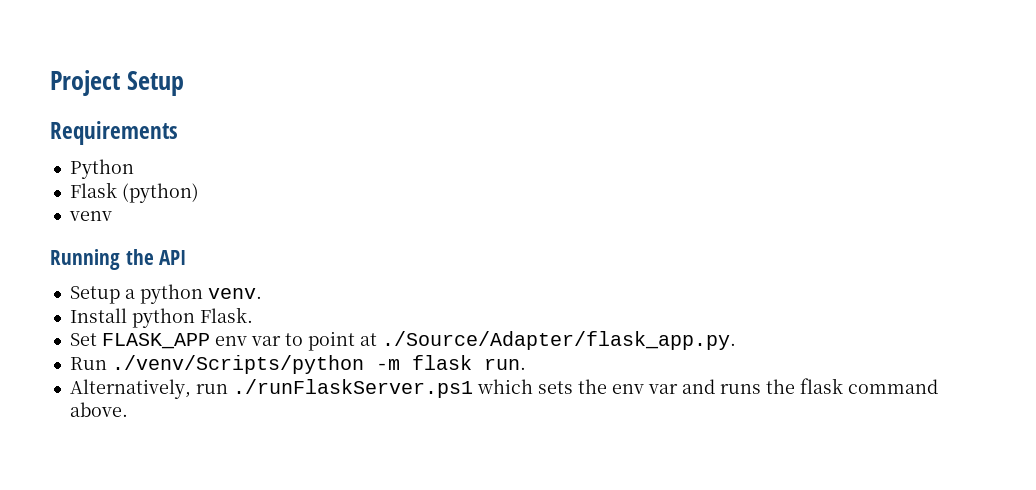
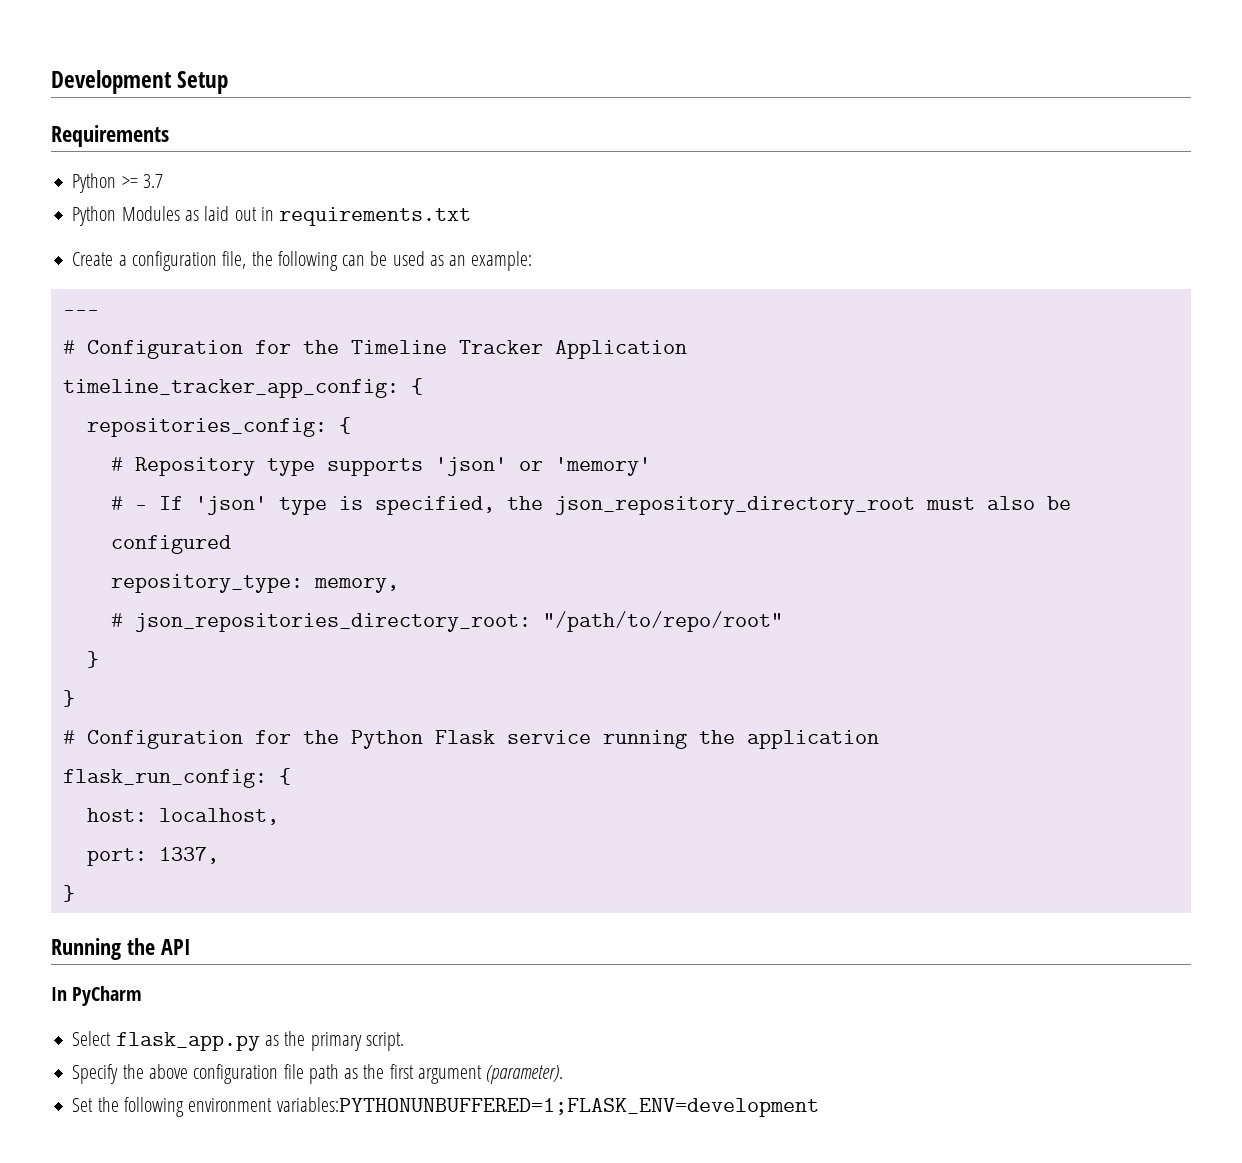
- Project Setup
+ Development Setup
- Python
- Flask (python)
- venv
+ Python >= 3.7
+ Python Modules as laid out in requirements.txt
+ Create a configuration file, the following can be used as an example:
+ ---
+ # Configuration for the Timeline Tracker Application
+ timeline_tracker_app_config: {
+ repositories_config: {
+ # Repository type supports 'json' or 'memory'
+ # - If 'json' type is specified, the json_repository_directory_root must also be configured
+ repository_type: memory,
+ # json_repositories_directory_root: "/path/to/repo/root"
+ }
+ }
+ # Configuration for the Python Flask service running the application
+ flask_run_config: {
+ host: localhost,
+ port: 1337,
+ }
  Running the API
- Setup a python venv.
- Install python Flask.
- Set FLASK_APP env var to point at ./Source/Adapter/flask_app.py.
- Run ./venv/Scripts/python -m flask run.
- Alternatively, run ./runFlaskServer.ps1 which sets the env var and runs the flask command above.
+ In PyCharm
+ Select flask_app.py as the primary script.
+ Specify the above configuration file path as the first argument (parameter).
+ Set the following environment variables:PYTHONUNBUFFERED=1;FLASK_ENV=development

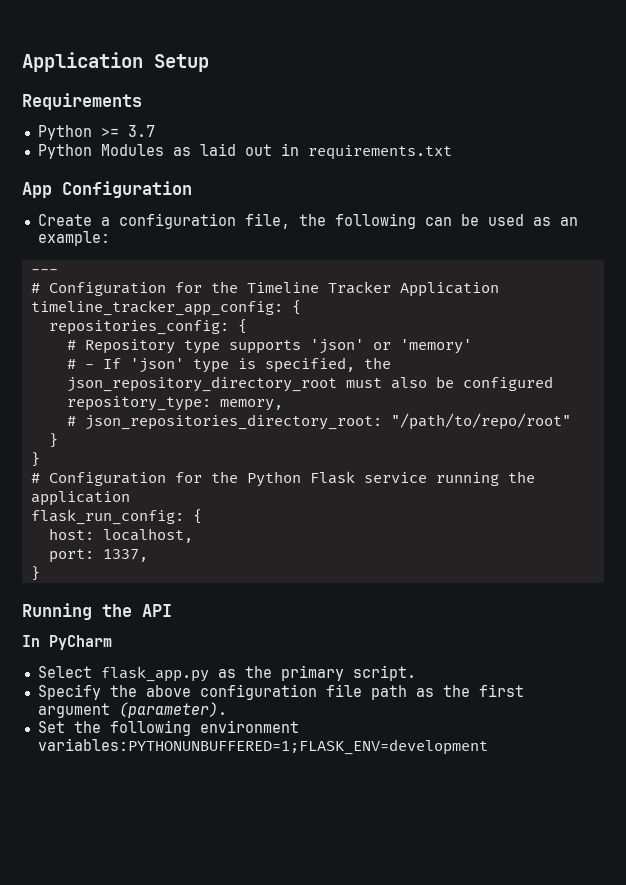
- Development Setup
+ Application Setup
+ App Configuration

